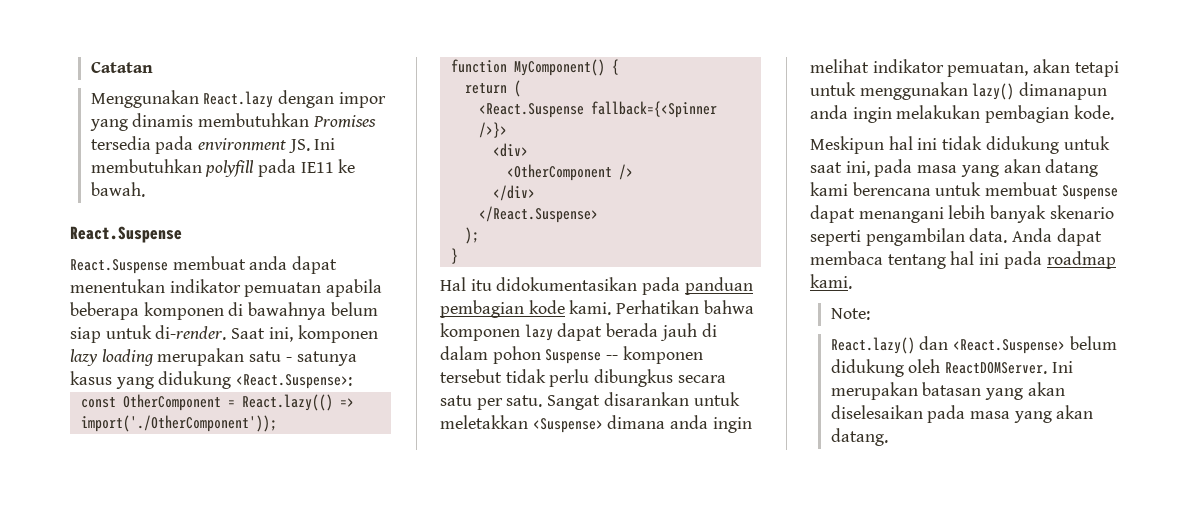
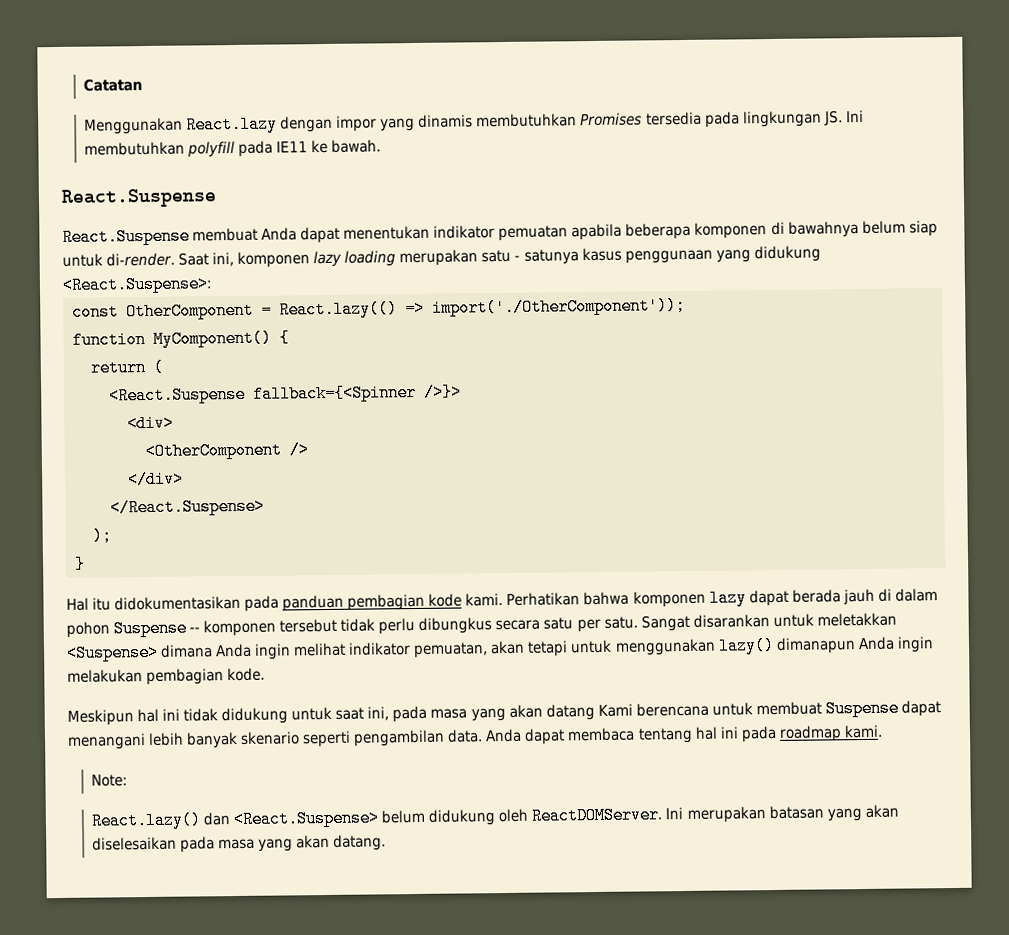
- Menggunakan React.lazy dengan impor yang dinamis membutuhkan Promises tersedia pada environment JS. Ini membutuhkan polyfill pada IE11 ke bawah.
+ Menggunakan React.lazy dengan impor yang dinamis membutuhkan Promises tersedia pada lingkungan JS. Ini membutuhkan polyfill pada IE11 ke bawah.
- React.Suspense membuat anda dapat menentukan indikator pemuatan apabila beberapa komponen di bawahnya belum siap untuk di-render.
+ React.Suspense membuat Anda dapat menentukan indikator pemuatan apabila beberapa komponen di bawahnya belum siap untuk di-render.
- Saat ini, komponen lazy loading merupakan satu - satunya kasus yang didukung <React.Suspense>:
+ Saat ini, komponen lazy loading merupakan satu - satunya kasus penggunaan yang didukung <React.Suspense>:
- Sangat disarankan untuk meletakkan <Suspense> dimana anda ingin melihat indikator pemuatan, akan tetapi untuk menggunakan lazy() dimanapun anda ingin melakukan pembagian kode.
+ Sangat disarankan untuk meletakkan <Suspense> dimana Anda ingin melihat indikator pemuatan, akan tetapi untuk menggunakan lazy() dimanapun Anda ingin melakukan pembagian kode.
- Meskipun hal ini tidak didukung untuk saat ini, pada masa yang akan datang kami berencana untuk membuat Suspense dapat menangani lebih banyak skenario seperti pengambilan data.
+ Meskipun hal ini tidak didukung untuk saat ini, pada masa yang akan datang Kami berencana untuk membuat Suspense dapat menangani lebih banyak skenario seperti pengambilan data.

